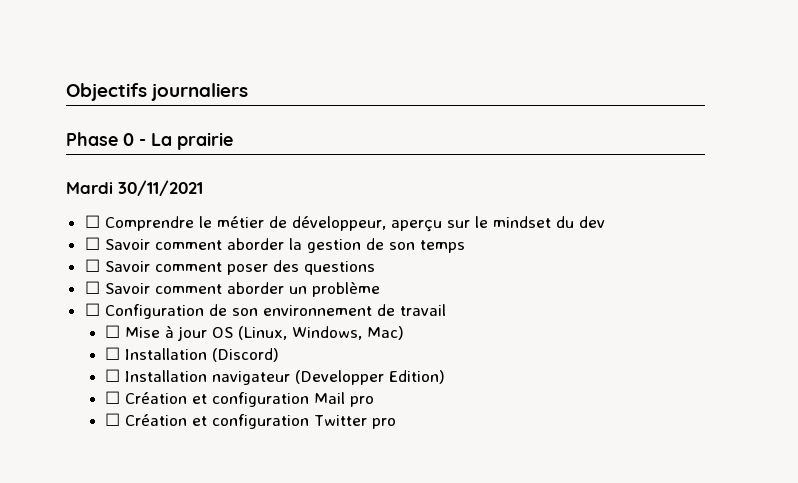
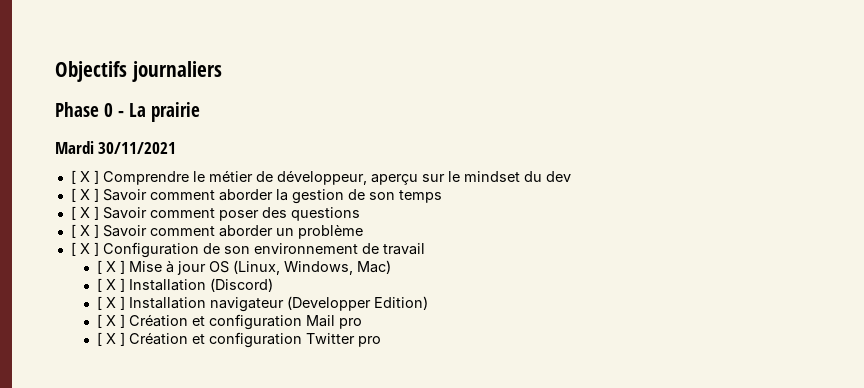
- ☐ Comprendre le métier de développeur, aperçu sur le mindset du dev
+ [ X ] Comprendre le métier de développeur, aperçu sur le mindset du dev
- ☐ Savoir comment aborder la gestion de son temps
+ [ X ] Savoir comment aborder la gestion de son temps
- ☐ Savoir comment poser des questions
+ [ X ] Savoir comment poser des questions
- ☐ Savoir comment aborder un problème
+ [ X ] Savoir comment aborder un problème
- ☐ Configuration de son environnement de travail
+ [ X ] Configuration de son environnement de travail
- ☐ Mise à jour OS (Linux, Windows, Mac)
+ [ X ] Mise à jour OS (Linux, Windows, Mac)
- ☐ Installation (Discord)
+ [ X ] Installation (Discord)
- ☐ Installation navigateur (Developper Edition)
+ [ X ] Installation navigateur (Developper Edition)
- ☐ Création et configuration Mail pro
+ [ X ] Création et configuration Mail pro
- ☐ Création et configuration Twitter pro
+ [ X ] Création et configuration Twitter pro

